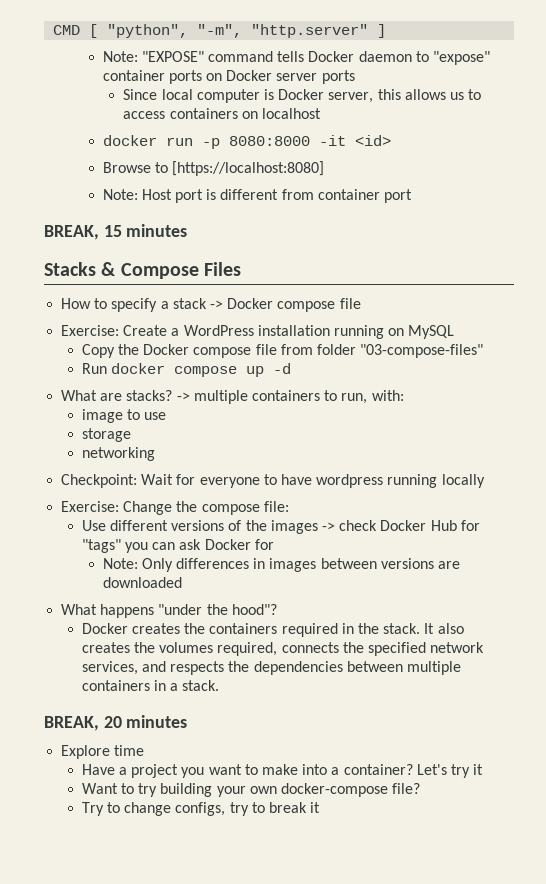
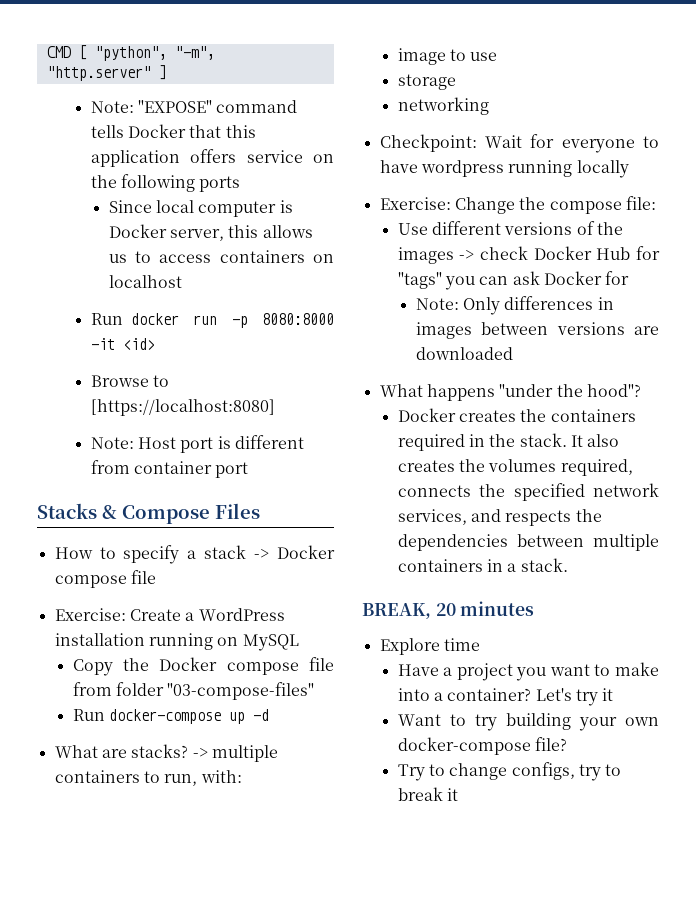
- Note: "EXPOSE" command tells Docker daemon to "expose" container ports on Docker server ports
+ Note: "EXPOSE" command tells Docker that this application offers service on the following ports
- docker run -p 8080:8000 -it <id>
+ Run docker run -p 8080:8000 -it <id>
- BREAK, 15 minutes
- Run docker compose up -d
+ Run docker-compose up -d

